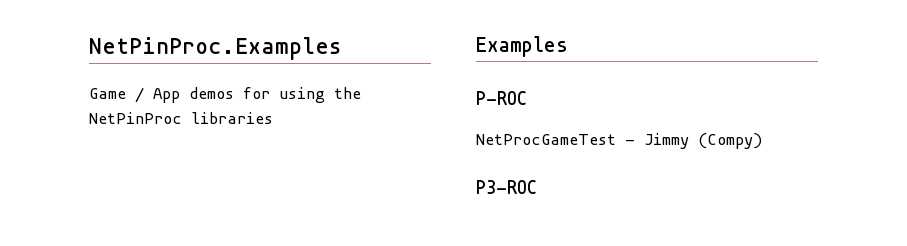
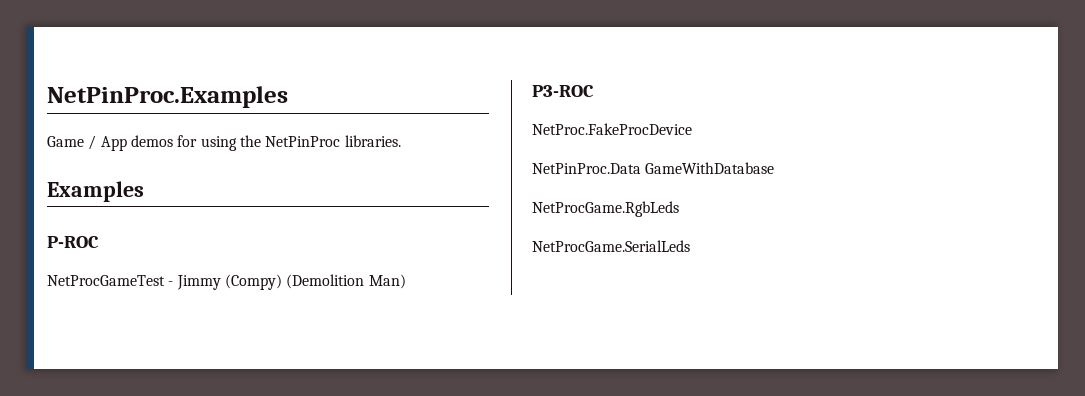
- Game / App demos for using the NetPinProc libraries
+ Game / App demos for using the NetPinProc libraries.
- NetProcGameTest - Jimmy (Compy)
+ NetProcGameTest - Jimmy (Compy) (Demolition Man)
+ NetProc.FakeProcDevice
+ NetPinProc.Data GameWithDatabase
+ NetProcGame.RgbLeds
+ NetProcGame.SerialLeds

